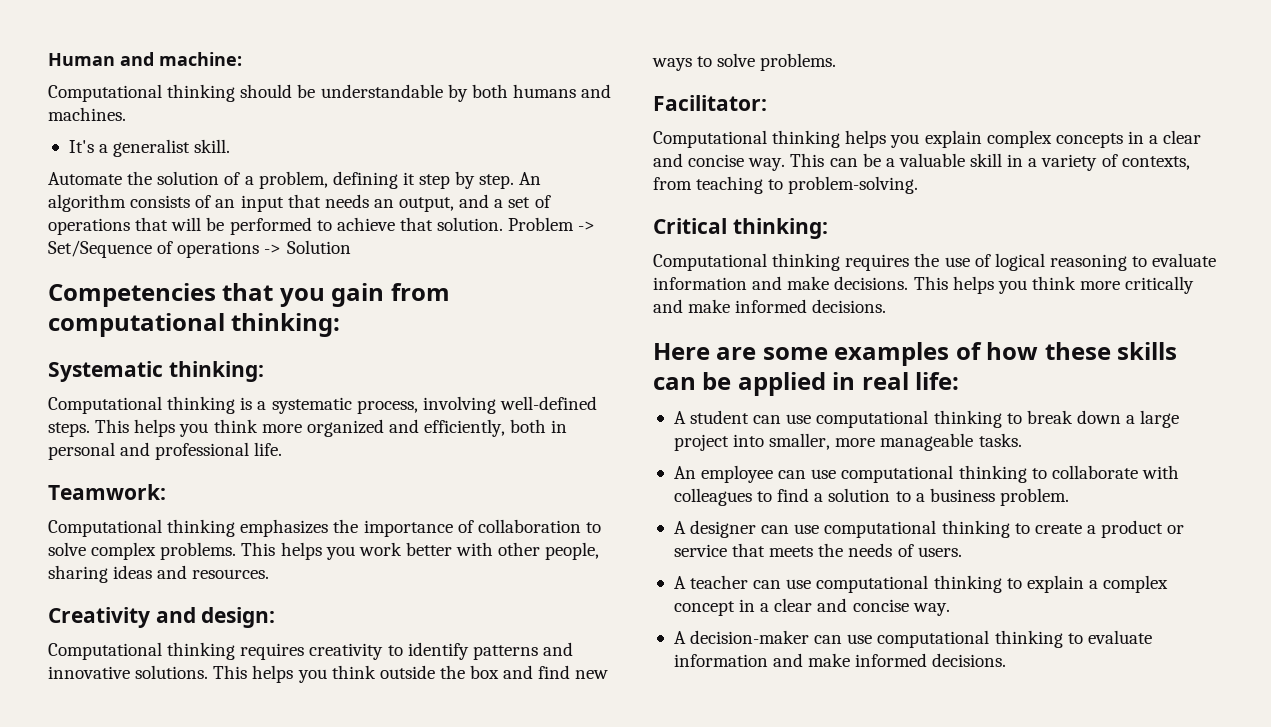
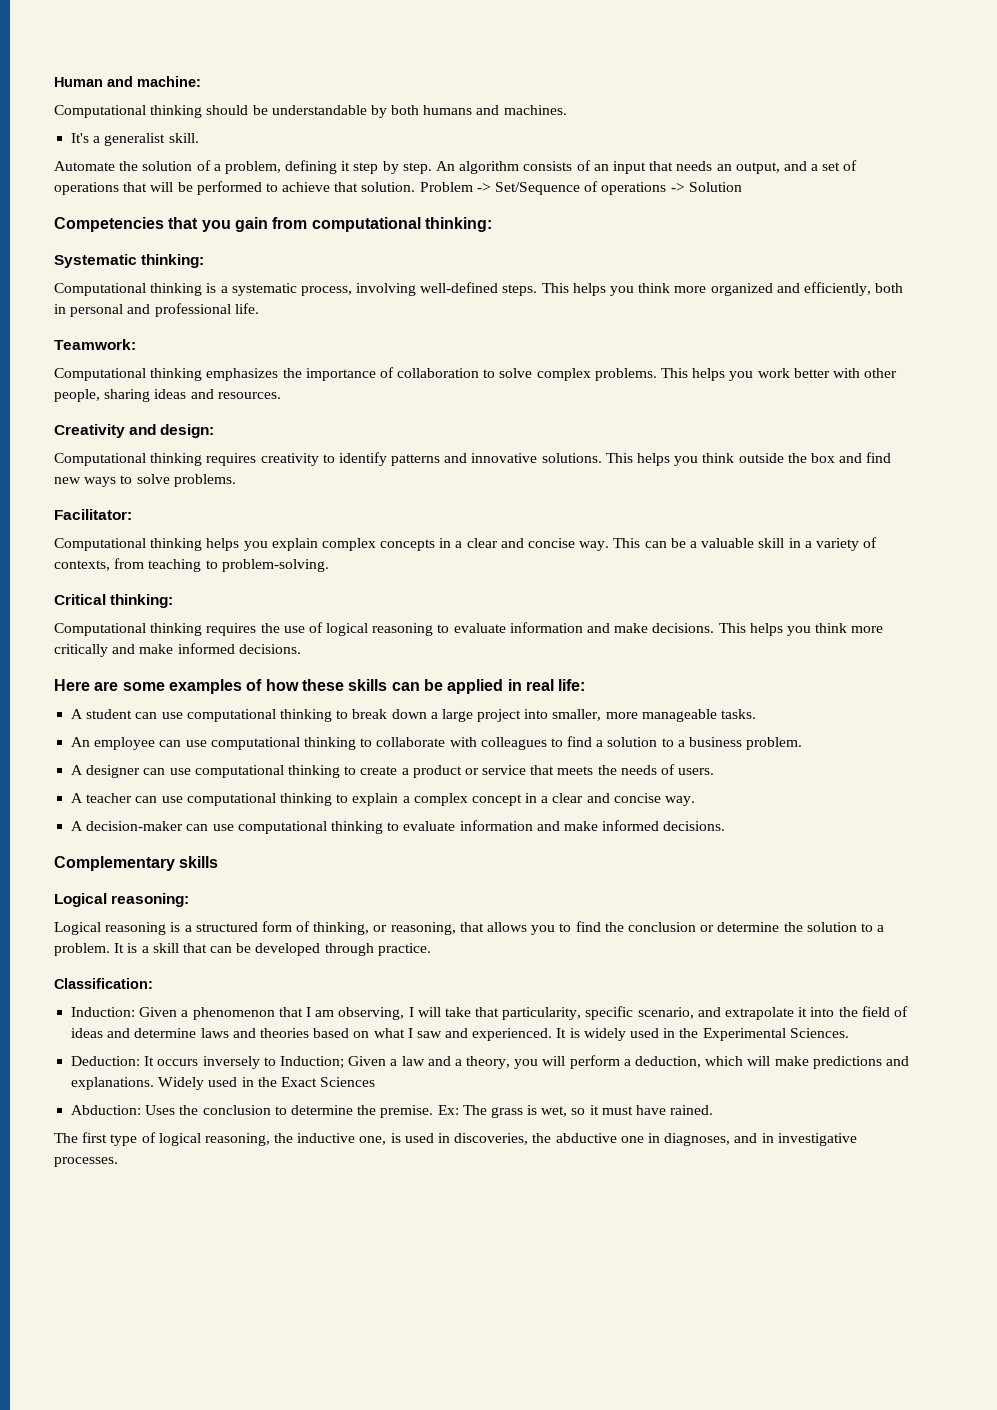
+ Complementary skills
+ Logical reasoning:
+ Logical reasoning is a structured form of thinking, or reasoning, that allows you to find the conclusion or determine the solution to a problem. It is a skill that can be developed through practice.
+ Classification:
+ Induction: Given a phenomenon that I am observing, I will take that particularity, specific scenario, and extrapolate it into the field of ideas and determine laws and theories based on what I saw and experienced. It is widely used in the Experimental Sciences.
+ Deduction: It occurs inversely to Induction; Given a law and a theory, you will perform a deduction, which will make predictions and explanations. Widely used in the Exact Sciences
+ Abduction: Uses the conclusion to determine the premise. Ex: The grass is wet, so it must have rained.
+ The first type of logical reasoning, the inductive one, is used in discoveries, the abductive one in diagnoses, and in investigative processes.

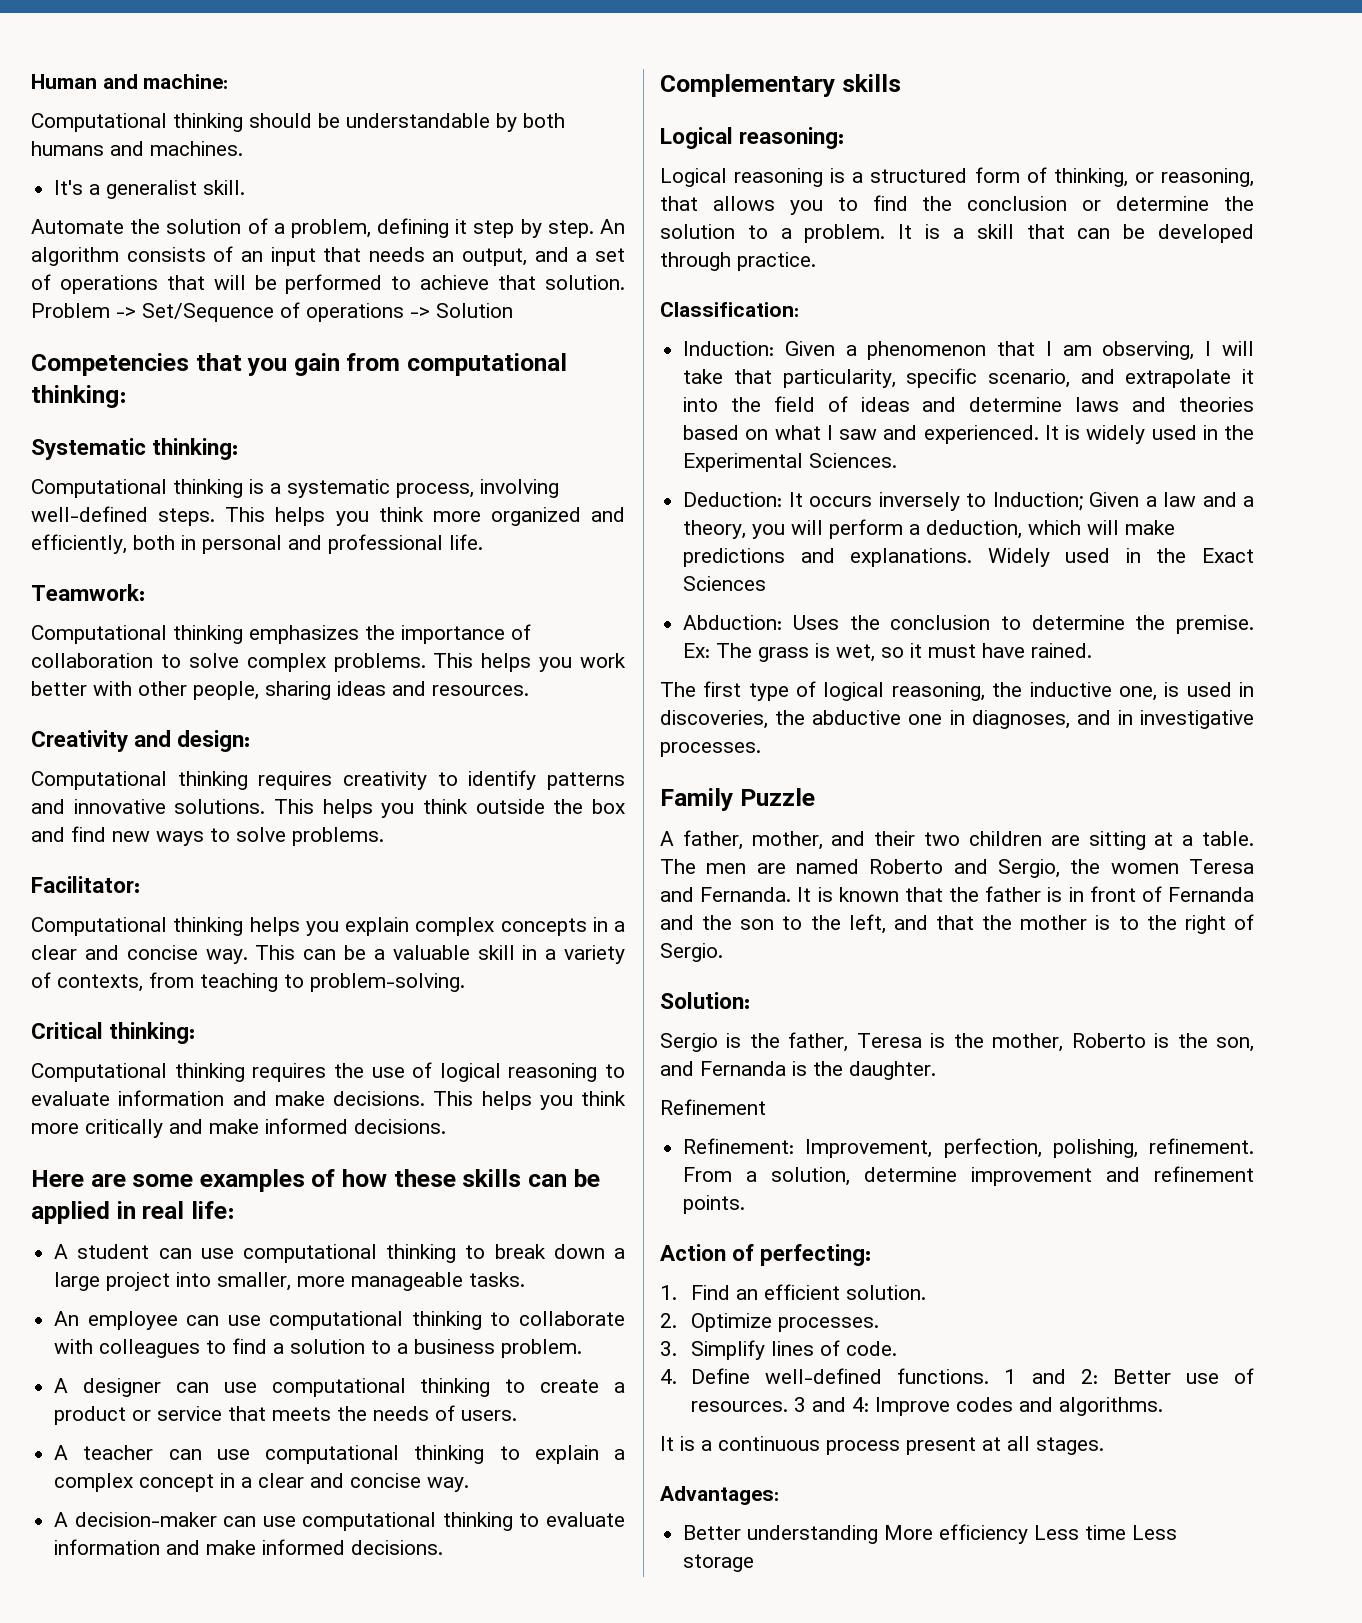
+ Family Puzzle
+ A father, mother, and their two children are sitting at a table. The men are named Roberto and Sergio, the women Teresa and Fernanda. It is known that the father is in front of Fernanda and the son to the left, and that the mother is to the right of Sergio.
+ Solution:
+ Sergio is the father, Teresa is the mother, Roberto is the son, and Fernanda is the daughter.
+ Refinement
+ Refinement: Improvement, perfection, polishing, refinement. From a solution, determine improvement and refinement points.
+ Action of perfecting:
+ 1. Find an efficient solution.
+ 2. Optimize processes.
+ 3. Simplify lines of code.
+ 4. Define well-defined functions. 1 and 2: Better use of resources. 3 and 4: Improve codes and algorithms.
+ It is a continuous process present at all stages.
+ Advantages:
+ Better understanding More efficiency Less time Less storage

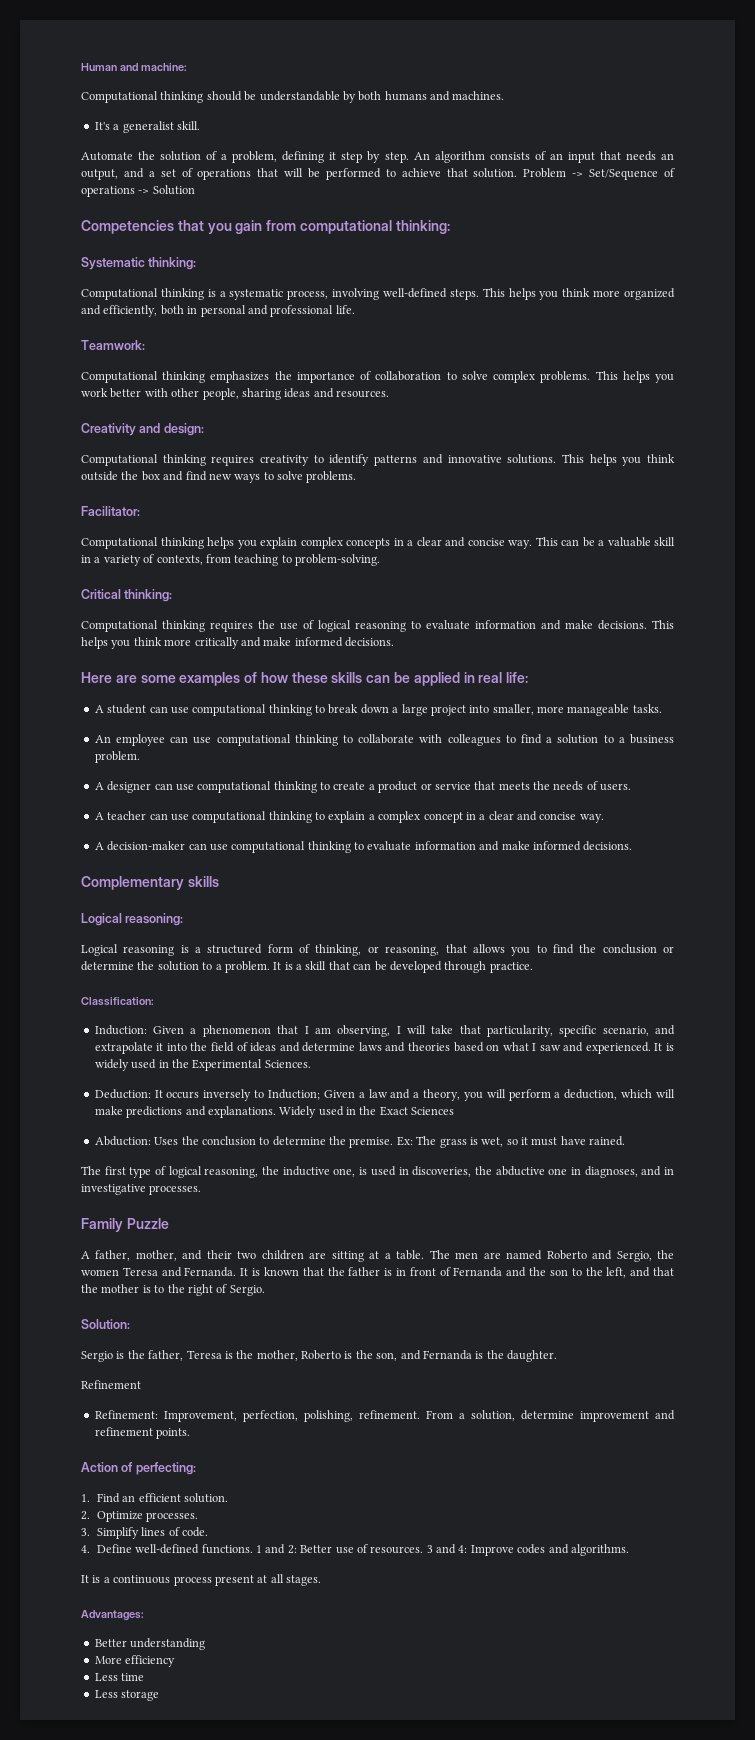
- Better understanding More efficiency Less time Less storage
+ Better understanding
+ More efficiency
+ Less time
+ Less storage

